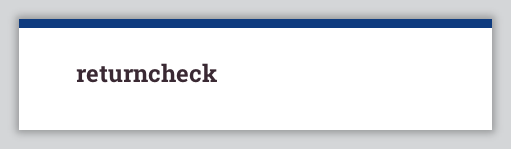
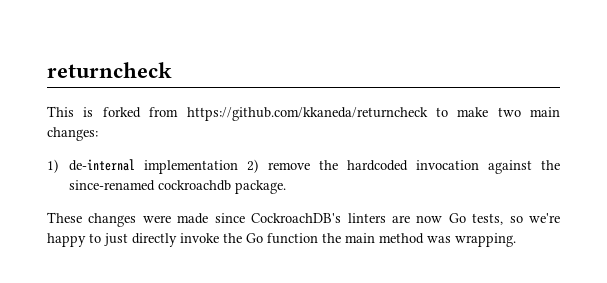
+ This is forked from https://github.com/kkaneda/returncheck to make two main changes:
+ 1) de-internal implementation 2) remove the hardcoded invocation against the since-renamed cockroachdb package.
+ These changes were made since CockroachDB's linters are now Go tests, so we're happy to just directly invoke the Go function the main method was wrapping.

